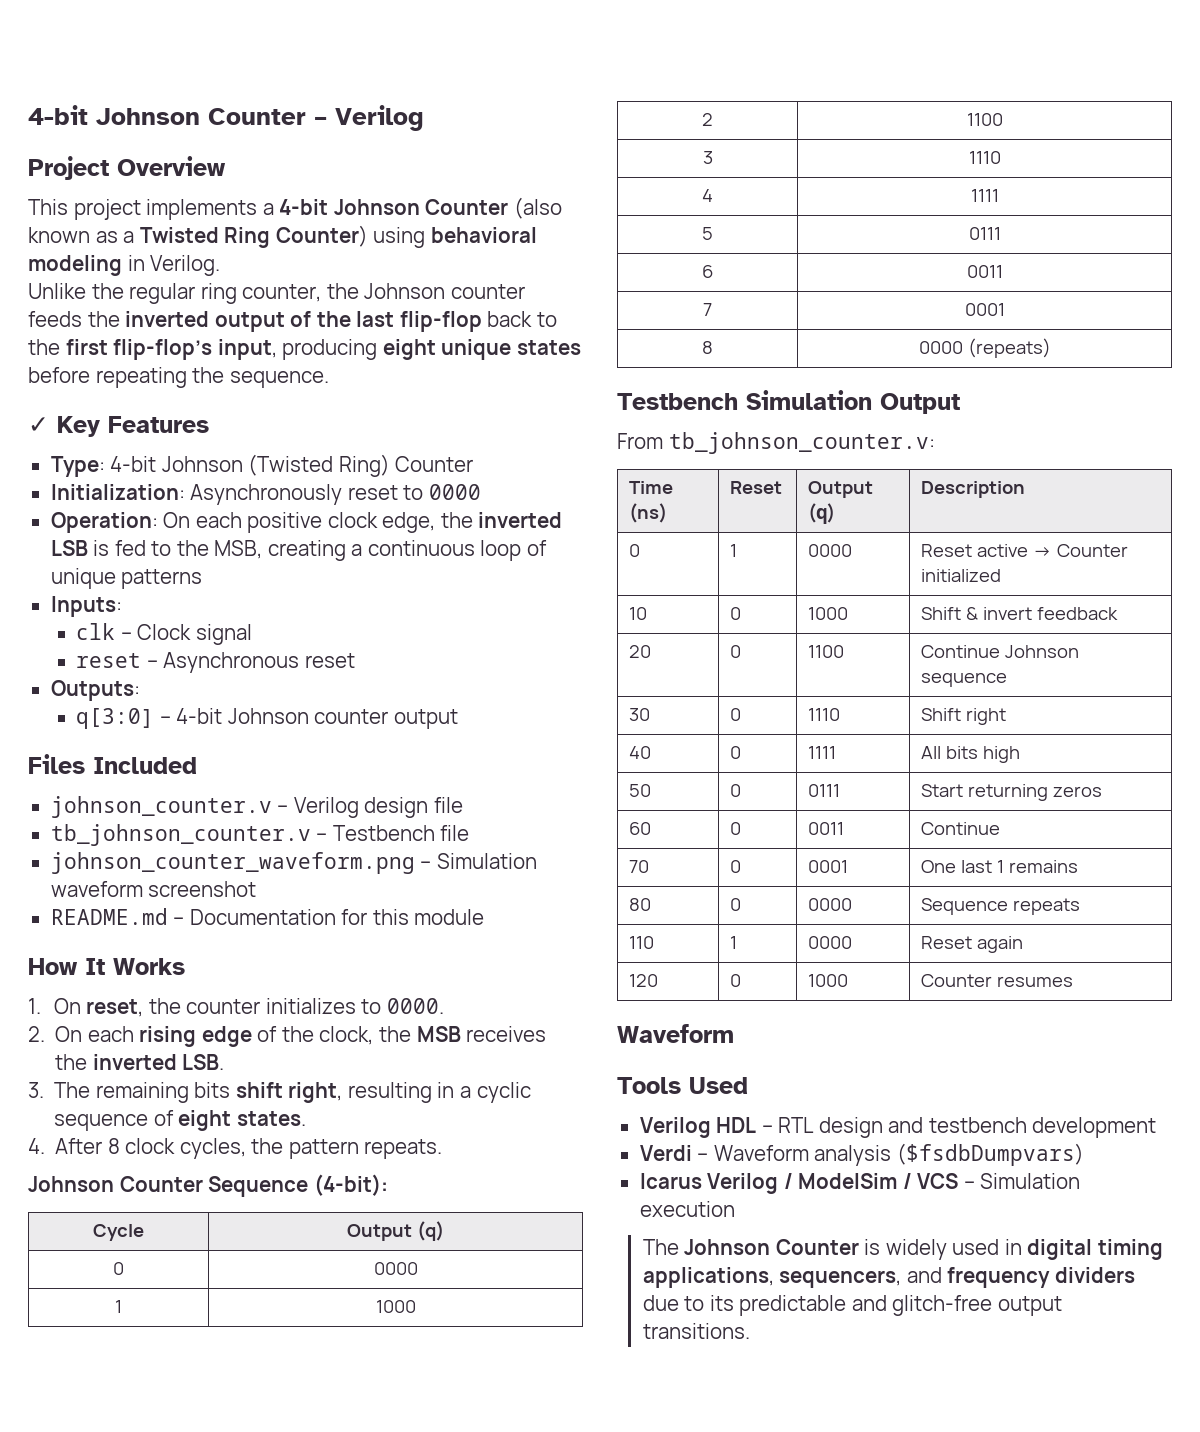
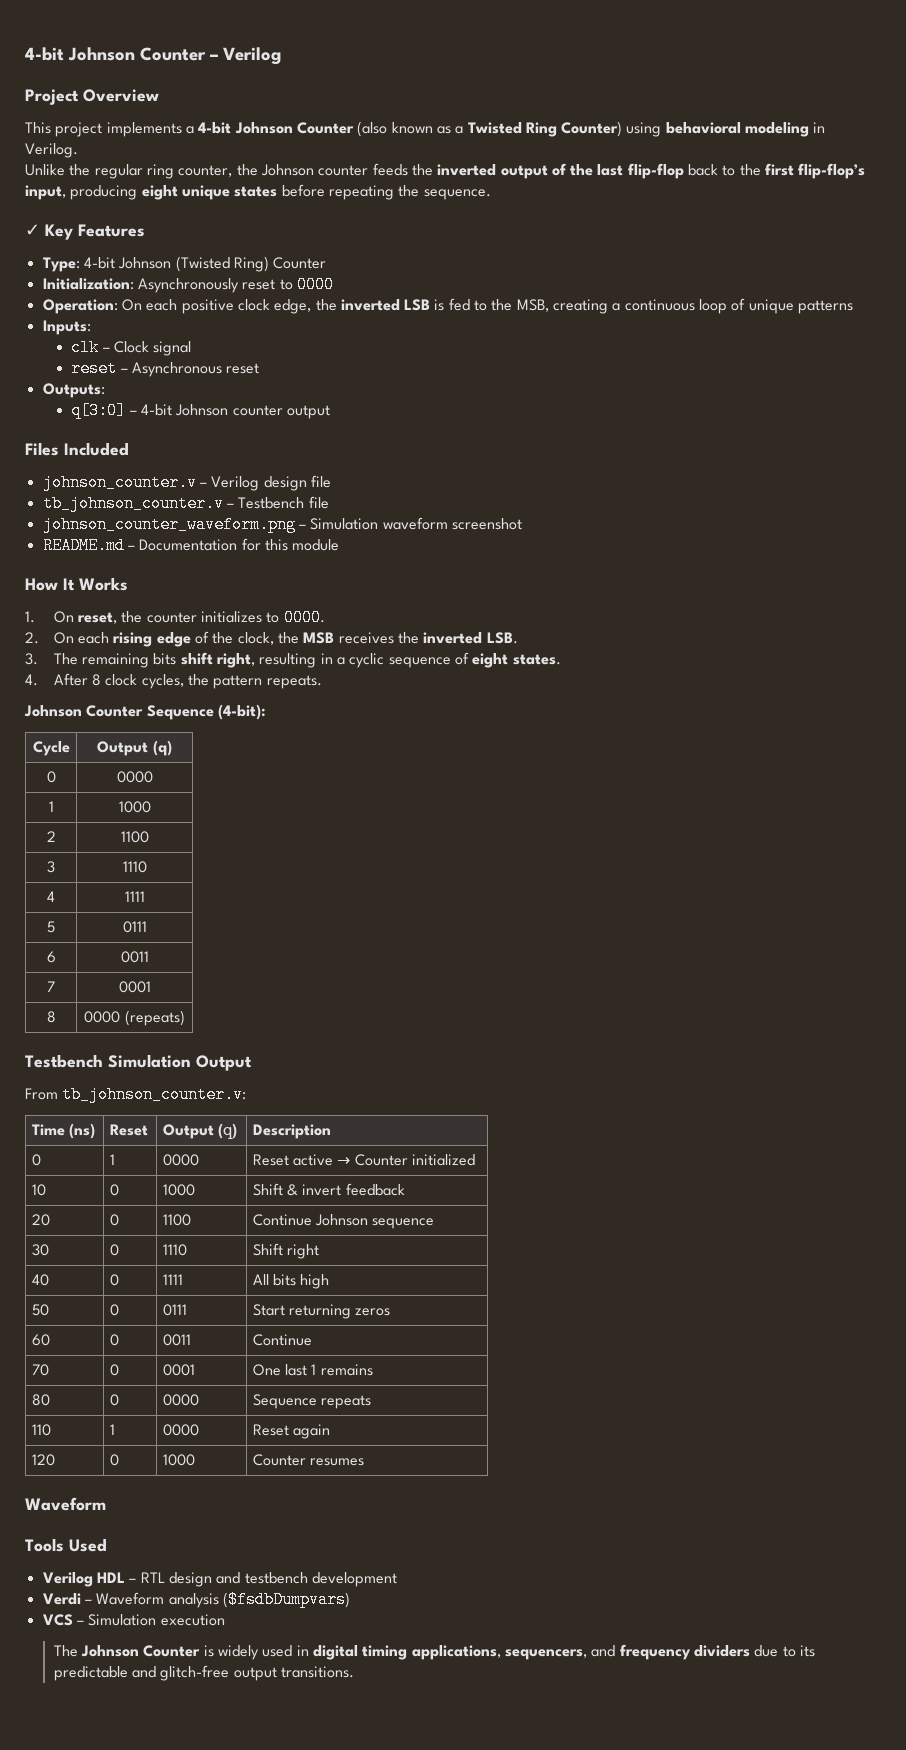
- Icarus Verilog / ModelSim / VCS – Simulation execution
+ VCS – Simulation execution

